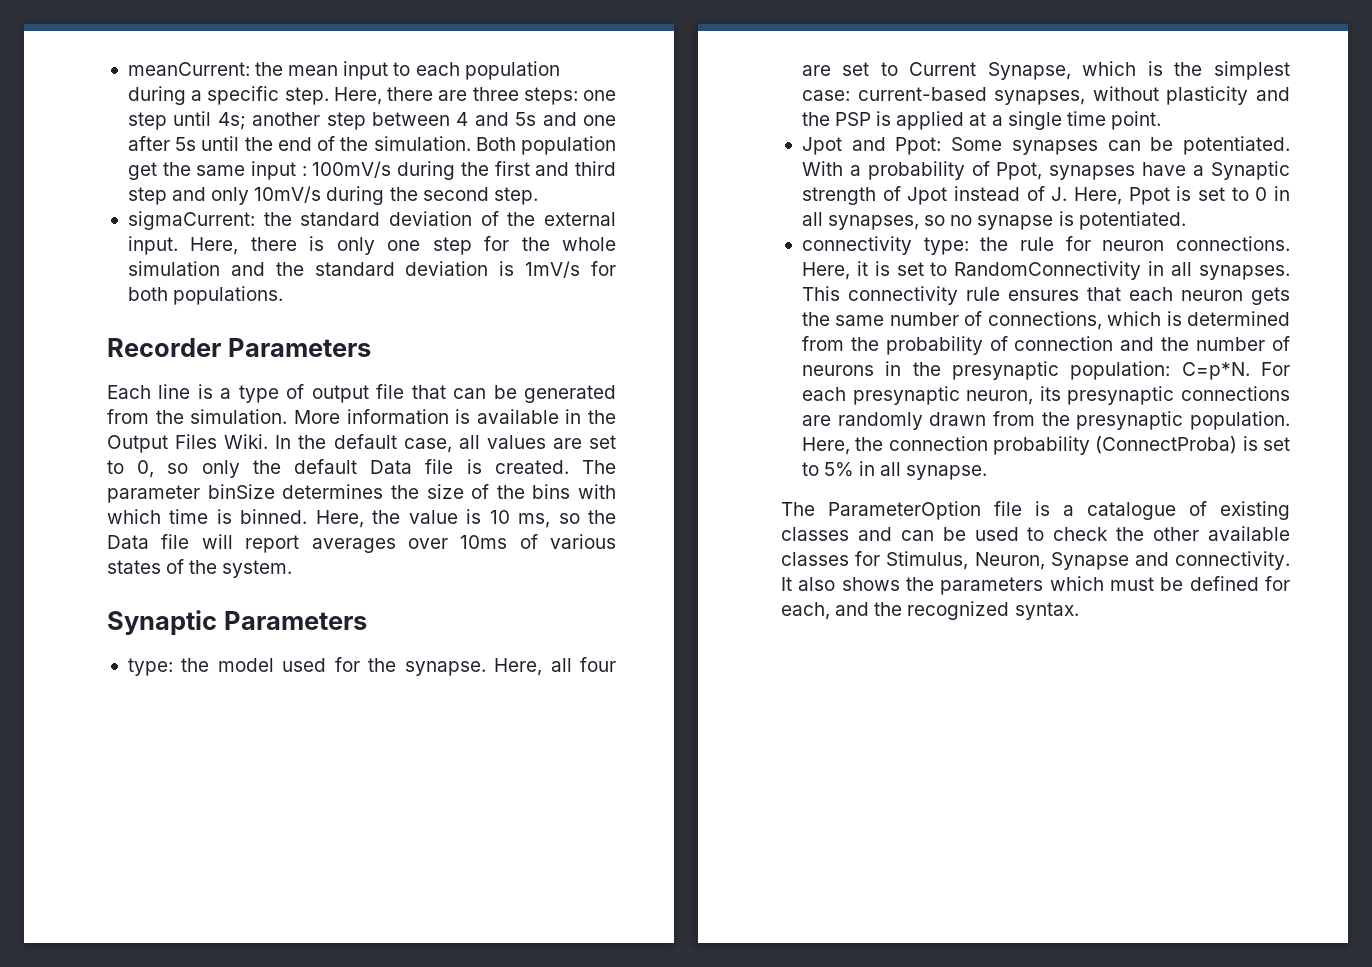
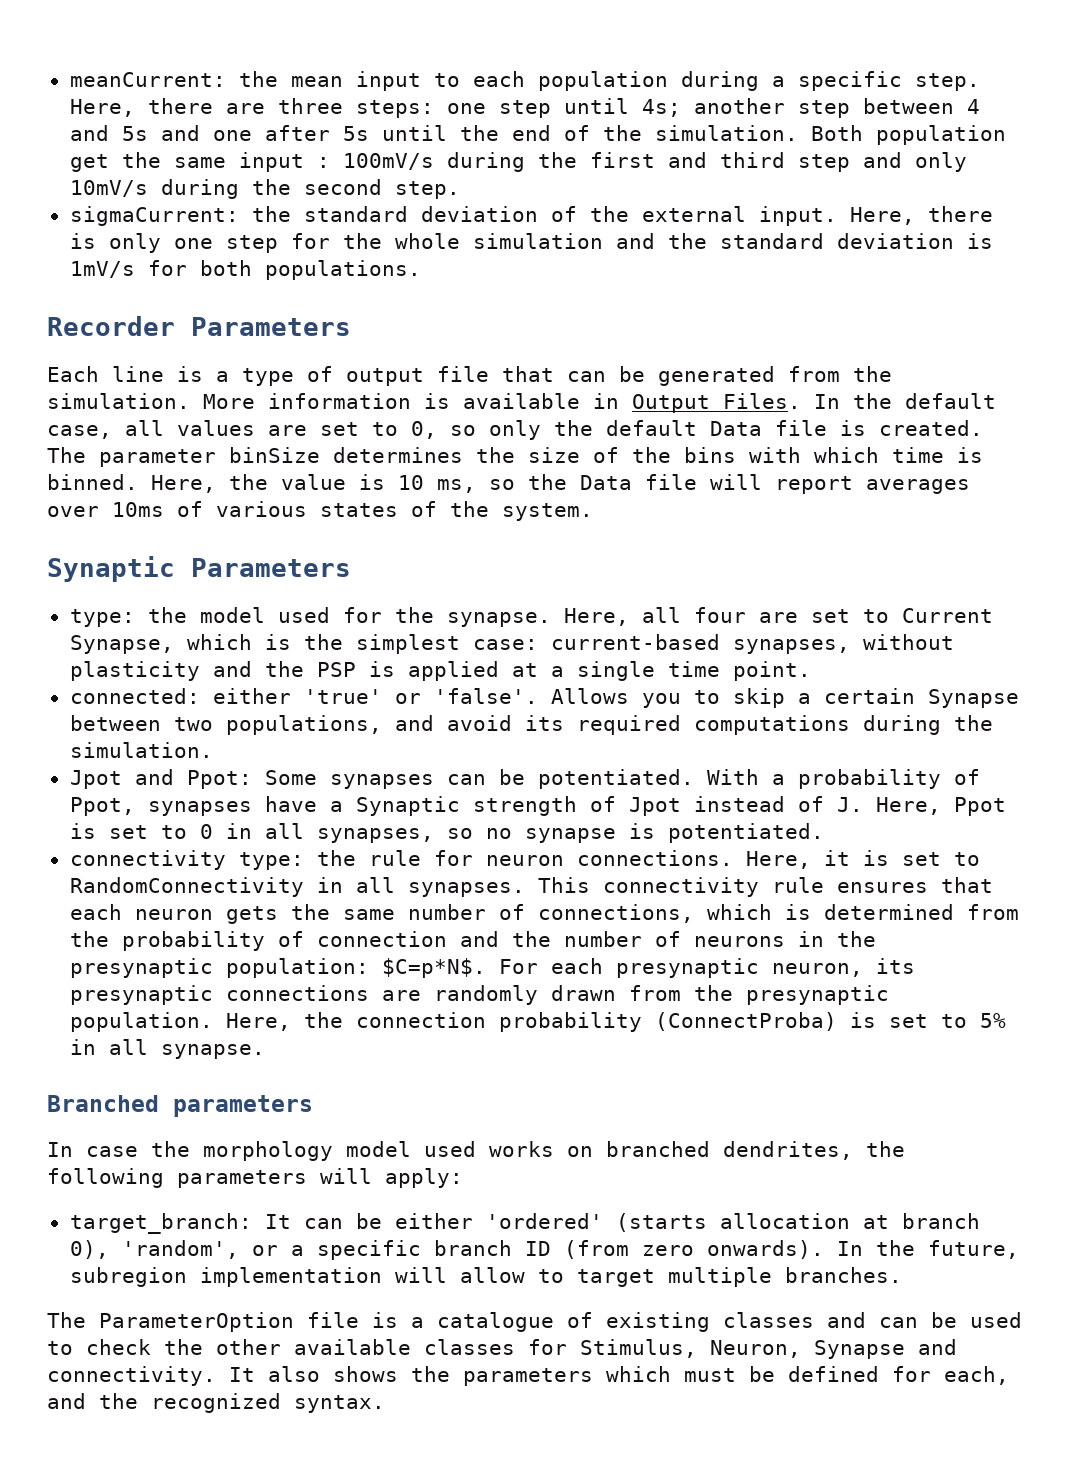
- More information is available in the Output Files Wiki.
+ More information is available in Output Files.
+ connected: either 'true' or 'false'. Allows you to skip a certain Synapse between two populations, and avoid its required computations during the simulation.
- This connectivity rule ensures that each neuron gets the same number of connections, which is determined from the probability of connection and the number of neurons in the presynaptic population: C=p*N.
+ This connectivity rule ensures that each neuron gets the same number of connections, which is determined from the probability of connection and the number of neurons in the presynaptic population: $C=p*N$.
+ Branched parameters
+ In case the morphology model used works on branched dendrites, the following parameters will apply:
+ target_branch: It can be either 'ordered' (starts allocation at branch 0), 'random', or a specific branch ID (from zero onwards). In the future, subregion implementation will allow to target multiple branches.

